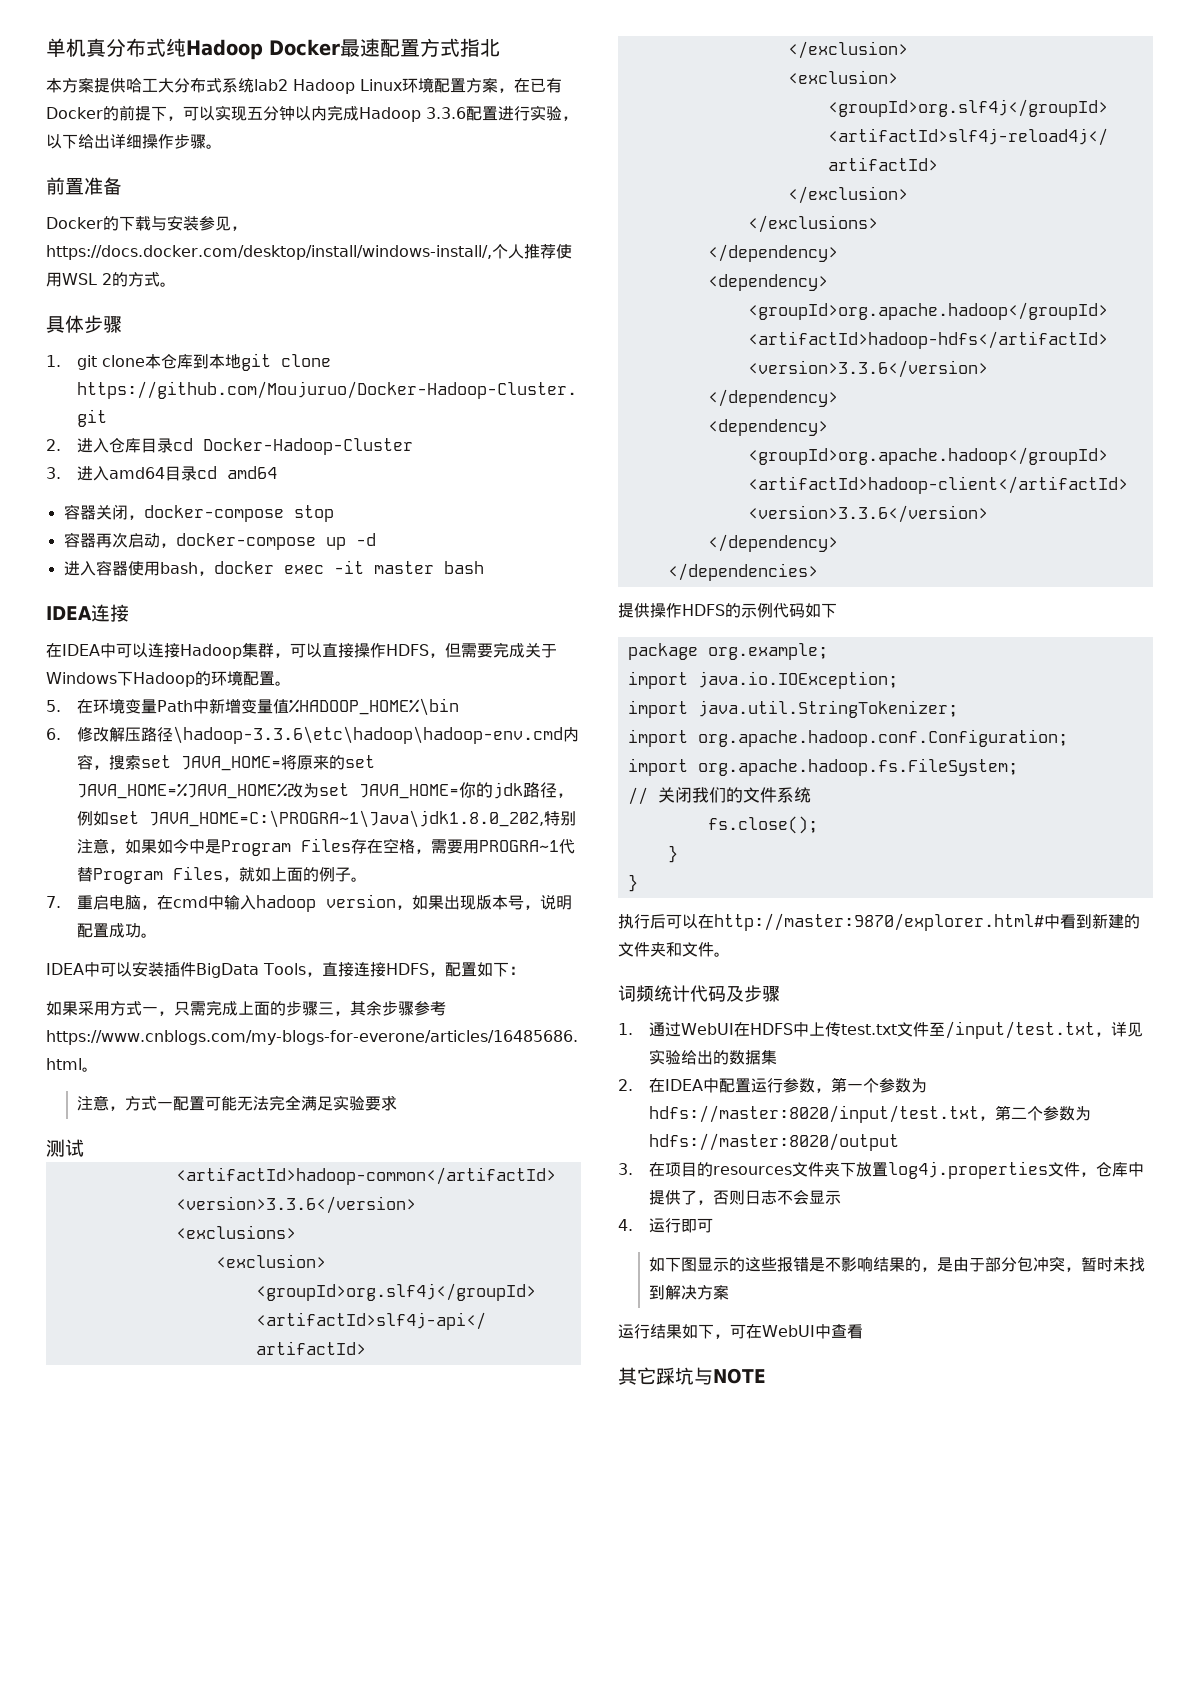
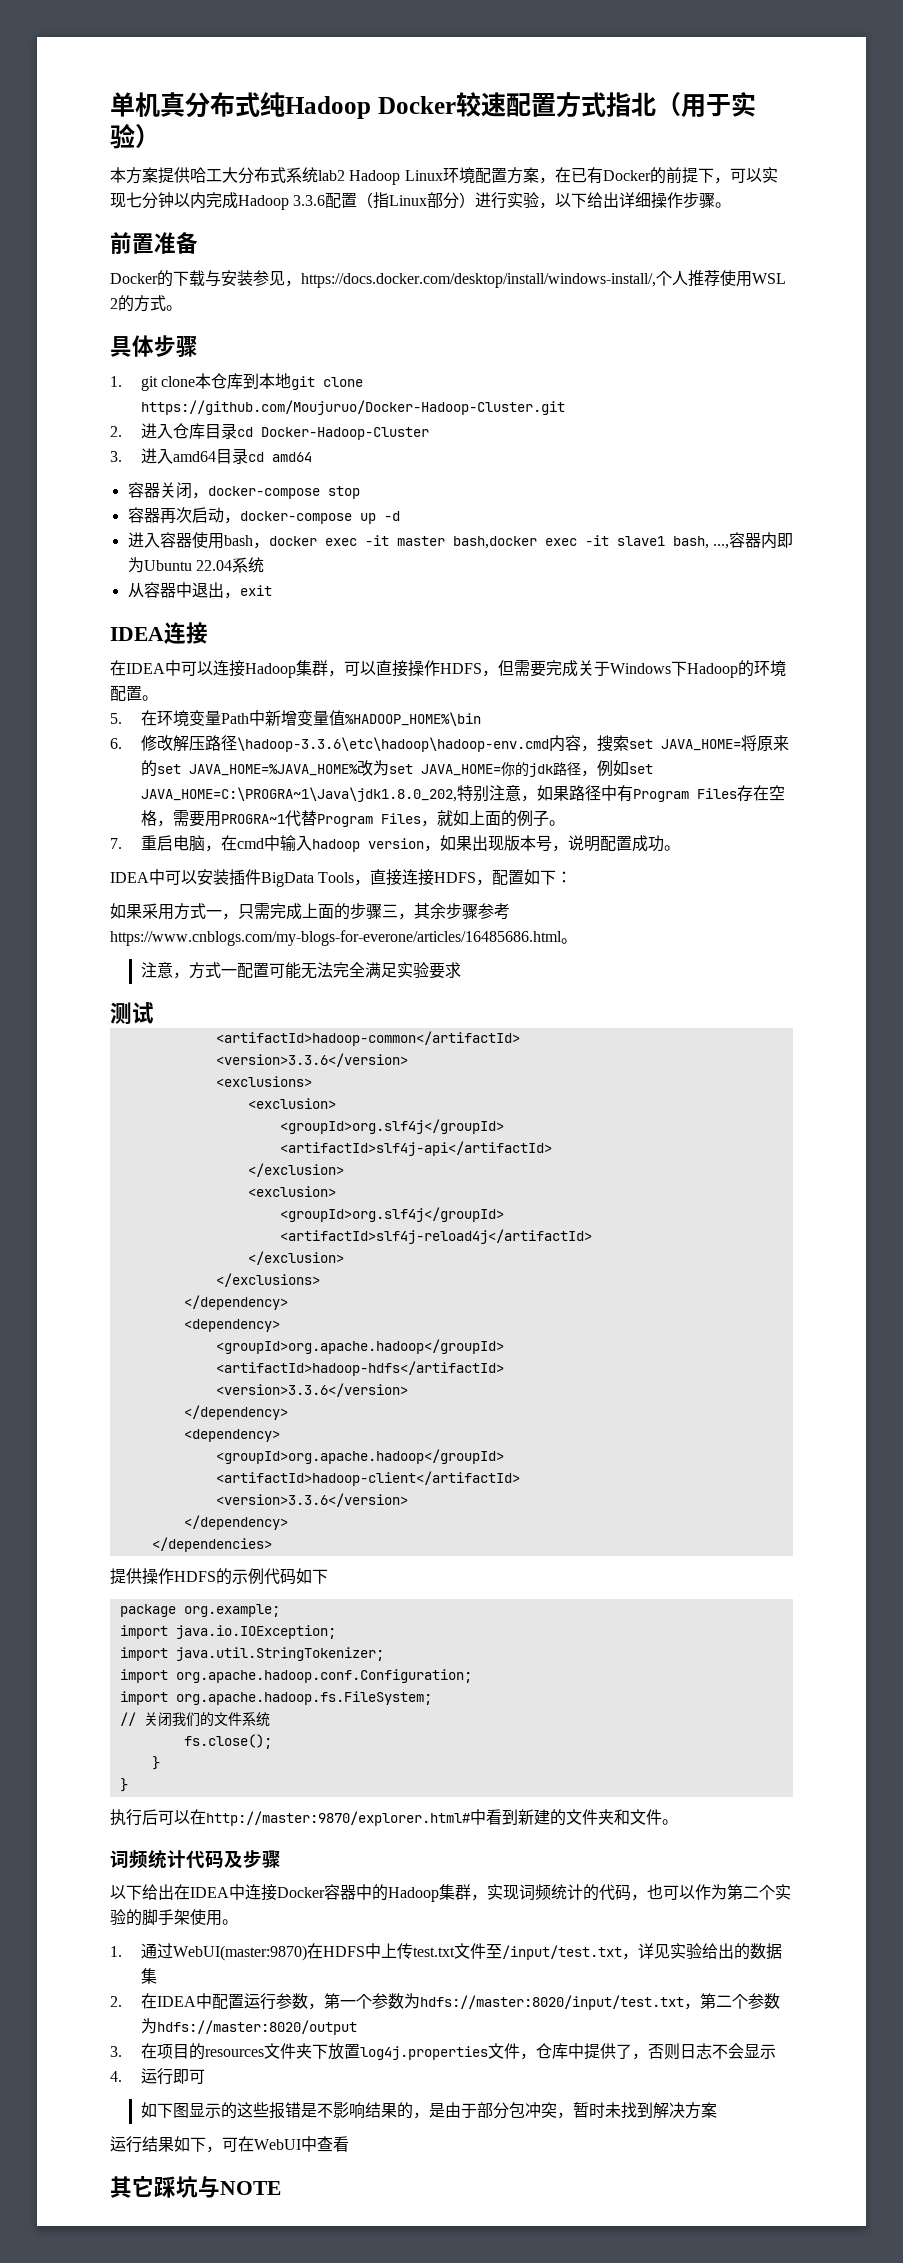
- 单机真分布式纯Hadoop Docker最速配置方式指北
+ 单机真分布式纯Hadoop Docker较速配置方式指北（用于实验）
- 本方案提供哈工大分布式系统lab2 Hadoop Linux环境配置方案，在已有Docker的前提下，可以实现五分钟以内完成Hadoop 3.3.6配置进行实验，以下给出详细操作步骤。
+ 本方案提供哈工大分布式系统lab2 Hadoop Linux环境配置方案，在已有Docker的前提下，可以实现七分钟以内完成Hadoop 3.3.6配置（指Linux部分）进行实验，以下给出详细操作步骤。
- 进入容器使用bash，docker exec -it master bash
+ 进入容器使用bash，docker exec -it master bash,docker exec -it slave1 bash, ...,容器内即为Ubuntu 22.04系统
+ 从容器中退出，exit
- 6.修改解压路径\hadoop-3.3.6\etc\hadoop\hadoop-env.cmd内容，搜索set JAVA_HOME=将原来的set JAVA_HOME=%JAVA_HOME%改为set JAVA_HOME=你的jdk路径，例如set JAVA_HOME=C:\PROGRA~1\Java\jdk1.8.0_202,特别注意，如果如今中是Program Files存在空格，需要用PROGRA~1代替Program Files，就如上面的例子。
+ 6.修改解压路径\hadoop-3.3.6\etc\hadoop\hadoop-env.cmd内容，搜索set JAVA_HOME=将原来的set JAVA_HOME=%JAVA_HOME%改为set JAVA_HOME=你的jdk路径，例如set JAVA_HOME=C:\PROGRA~1\Java\jdk1.8.0_202,特别注意，如果路径中有Program Files存在空格，需要用PROGRA~1代替Program Files，就如上面的例子。
+ 以下给出在IDEA中连接Docker容器中的Hadoop集群，实现词频统计的代码，也可以作为第二个实验的脚手架使用。
- 1.通过WebUI在HDFS中上传test.txt文件至/input/test.txt，详见实验给出的数据集
+ 1.通过WebUI(master:9870)在HDFS中上传test.txt文件至/input/test.txt，详见实验给出的数据集

